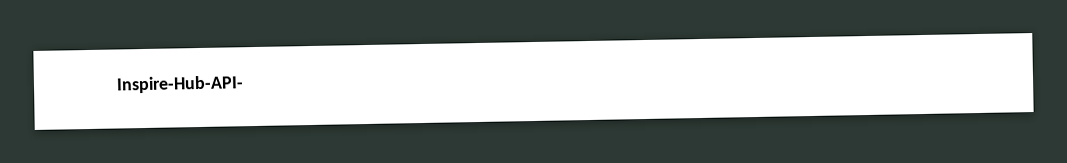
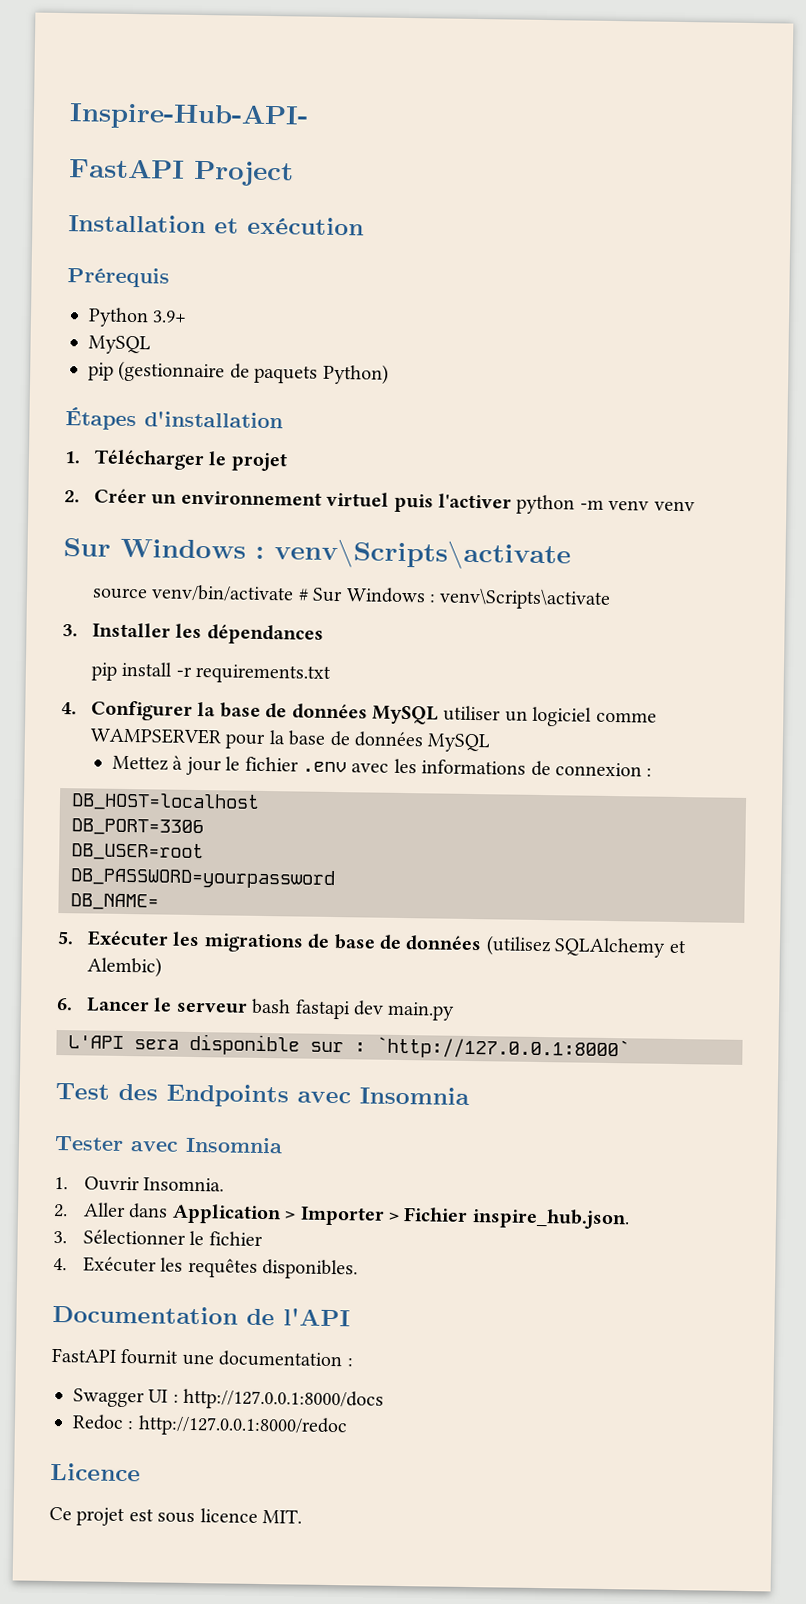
+ FastAPI Project
+ Installation et exécution
+ Prérequis
+ Python 3.9+
+ MySQL
+ pip (gestionnaire de paquets Python)
+ Étapes d'installation
+ 1. Télécharger le projet
+ 2. Créer un environnement virtuel puis l'activer python -m venv venv
+ Sur Windows : venv\Scripts\activate
+ source venv/bin/activate # Sur Windows : venv\Scripts\activate
+ 3. Installer les dépendances
+ pip install -r requirements.txt
+ 4. Configurer la base de données MySQL utiliser un logiciel comme WAMPSERVER pour la base de données MySQL
+ Mettez à jour le fichier .env avec les informations de connexion :
+ DB_HOST=localhost
+ DB_PORT=3306
+ DB_USER=root
+ DB_PASSWORD=yourpassword
+ DB_NAME=
+ 5. Exécuter les migrations de base de données (utilisez SQLAlchemy et Alembic)
+ 6. Lancer le serveur bash fastapi dev main.py
+ L'API sera disponible sur : `http://127.0.0.1:8000`
+ Test des Endpoints avec Insomnia
+ Tester avec Insomnia
+ 1. Ouvrir Insomnia.
+ 2. Aller dans Application > Importer > Fichier inspire_hub.json.
+ 3. Sélectionner le fichier
+ 4. Exécuter les requêtes disponibles.
+ Documentation de l'API
+ FastAPI fournit une documentation :
+ Swagger UI : http://127.0.0.1:8000/docs
+ Redoc : http://127.0.0.1:8000/redoc
+ Licence
+ Ce projet est sous licence MIT.

